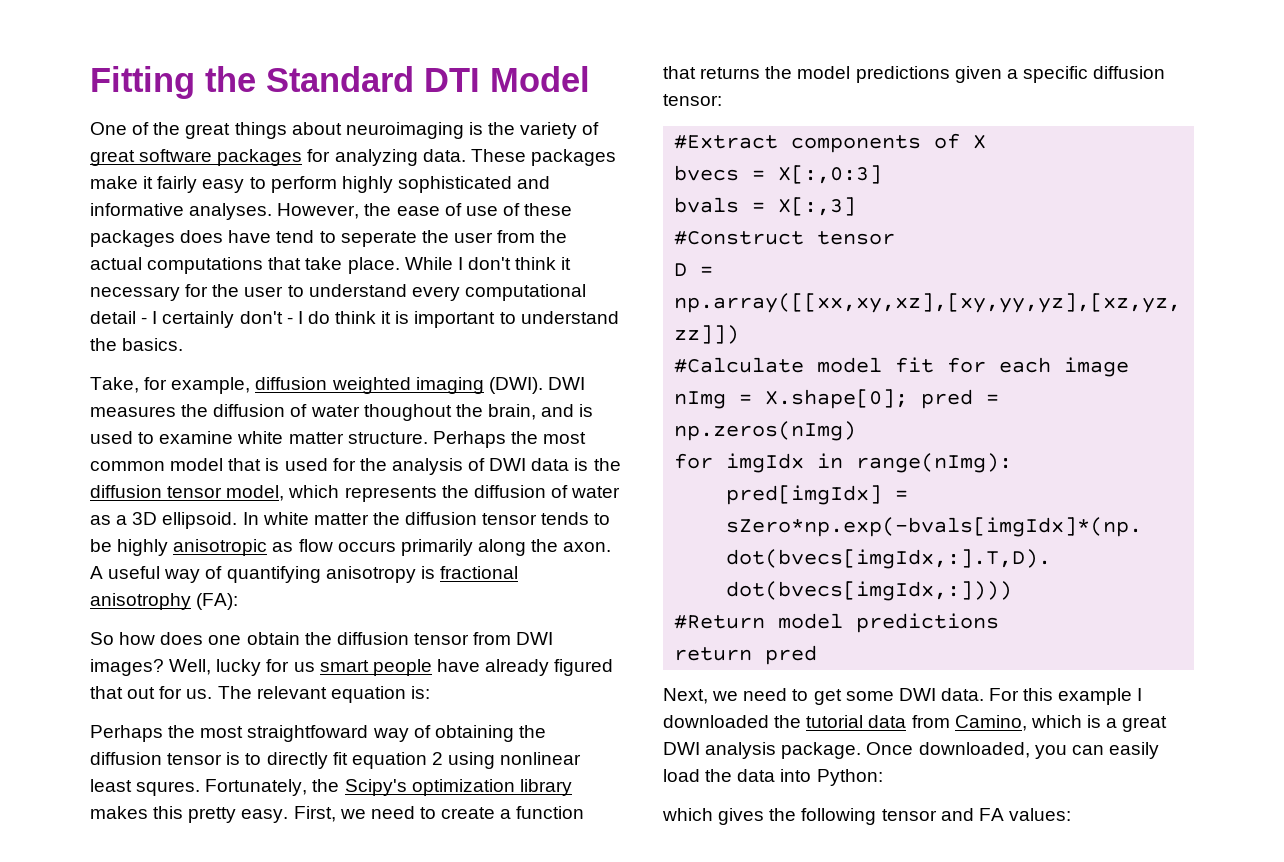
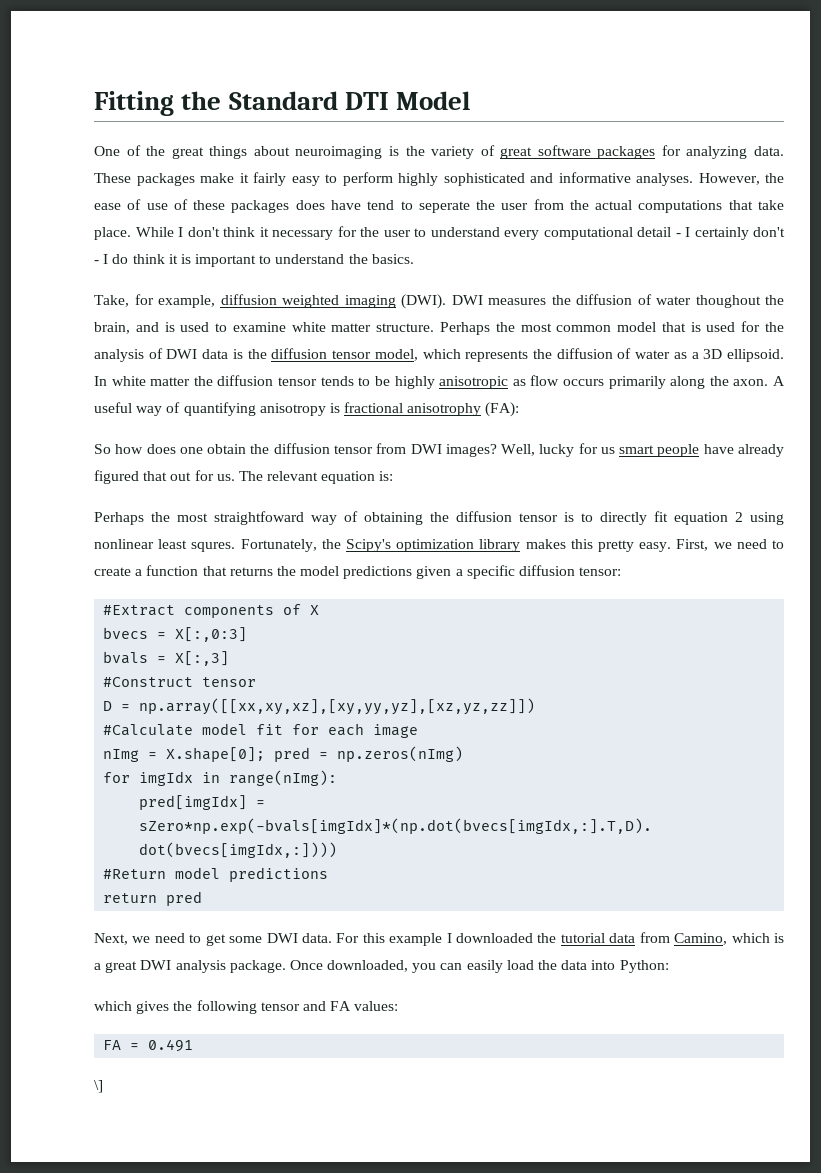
+ FA = 0.491
+ \]

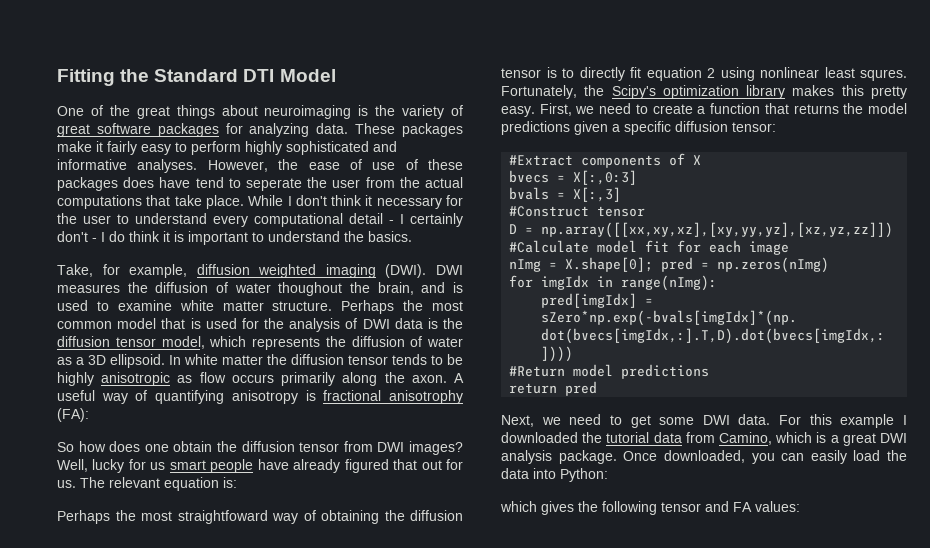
- FA = 0.491
- \]

